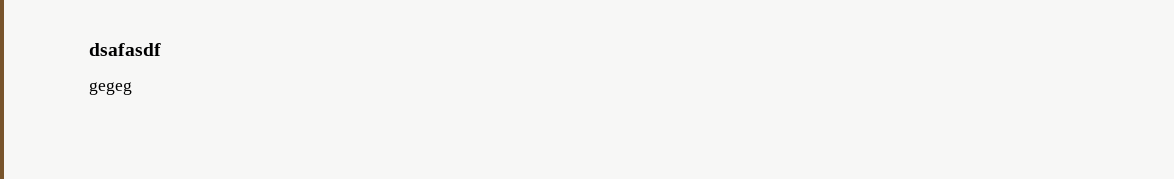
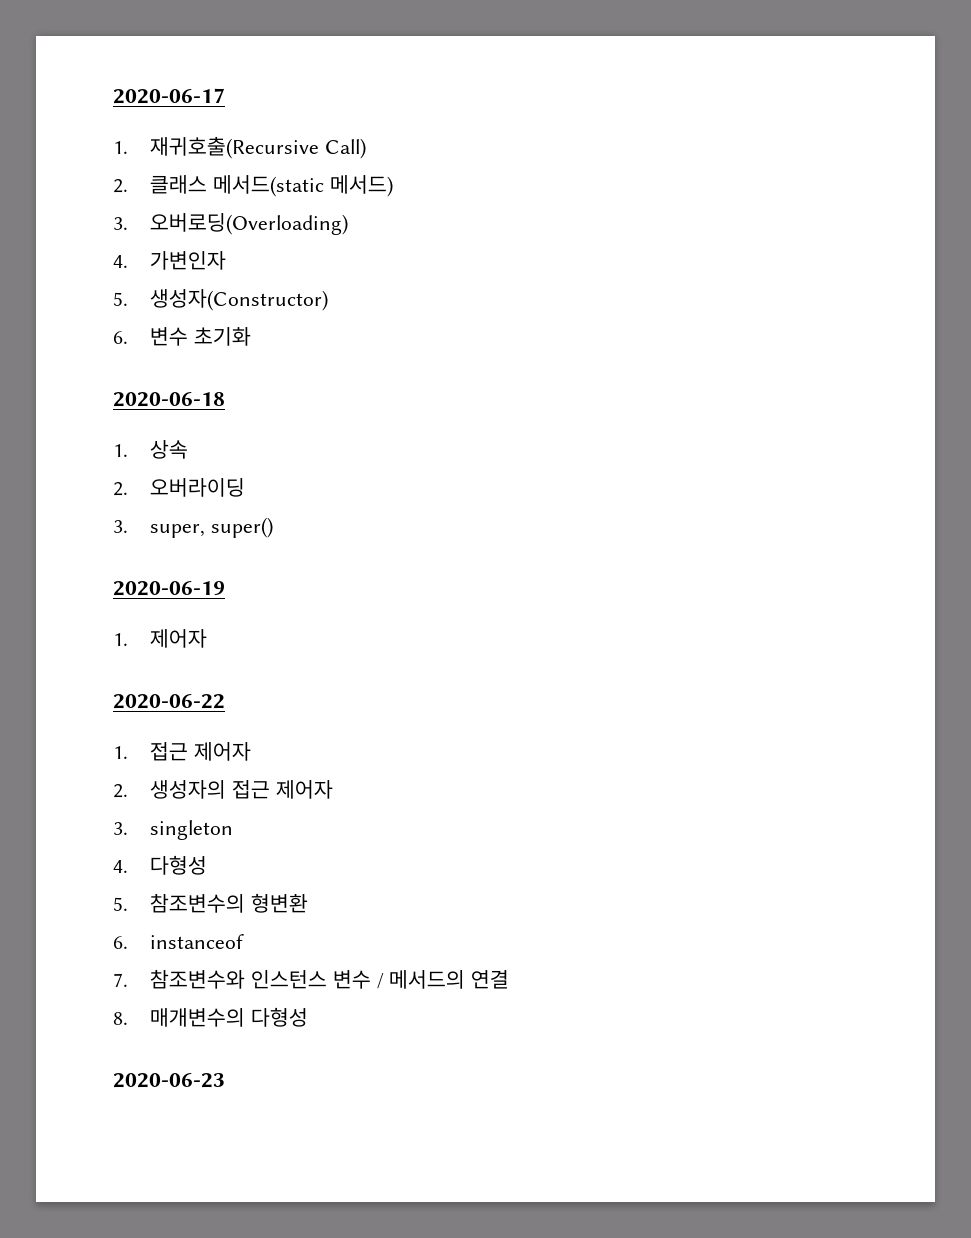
- dsafasdf
- gegeg
+ 2020-06-17
+ 1. 재귀호출(Recursive Call)
+ 2. 클래스 메서드(static 메서드)
+ 3. 오버로딩(Overloading)
+ 4. 가변인자
+ 5. 생성자(Constructor)
+ 6. 변수 초기화
+ 2020-06-18
+ 1. 상속
+ 2. 오버라이딩
+ 3. super, super()
+ 2020-06-19
+ 1. 제어자
+ 2020-06-22
+ 1. 접근 제어자
+ 2. 생성자의 접근 제어자
+ 3. singleton
+ 4. 다형성
+ 5. 참조변수의 형변환
+ 6. instanceof
+ 7. 참조변수와 인스턴스 변수 / 메서드의 연결
+ 8. 매개변수의 다형성
+ 2020-06-23

